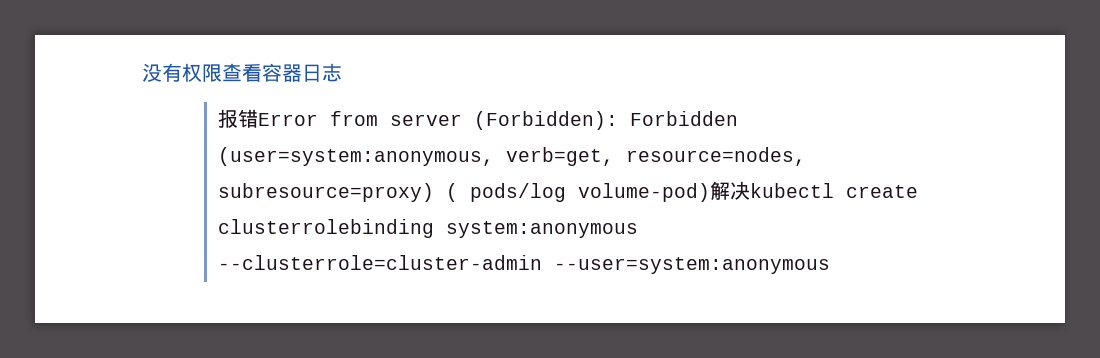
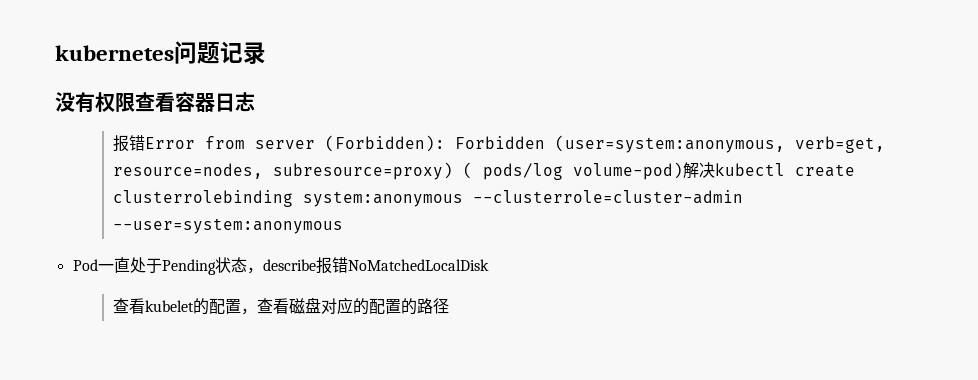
+ kubernetes问题记录
+ Pod一直处于Pending状态，describe报错NoMatchedLocalDisk
+ 查看kubelet的配置，查看磁盘对应的配置的路径

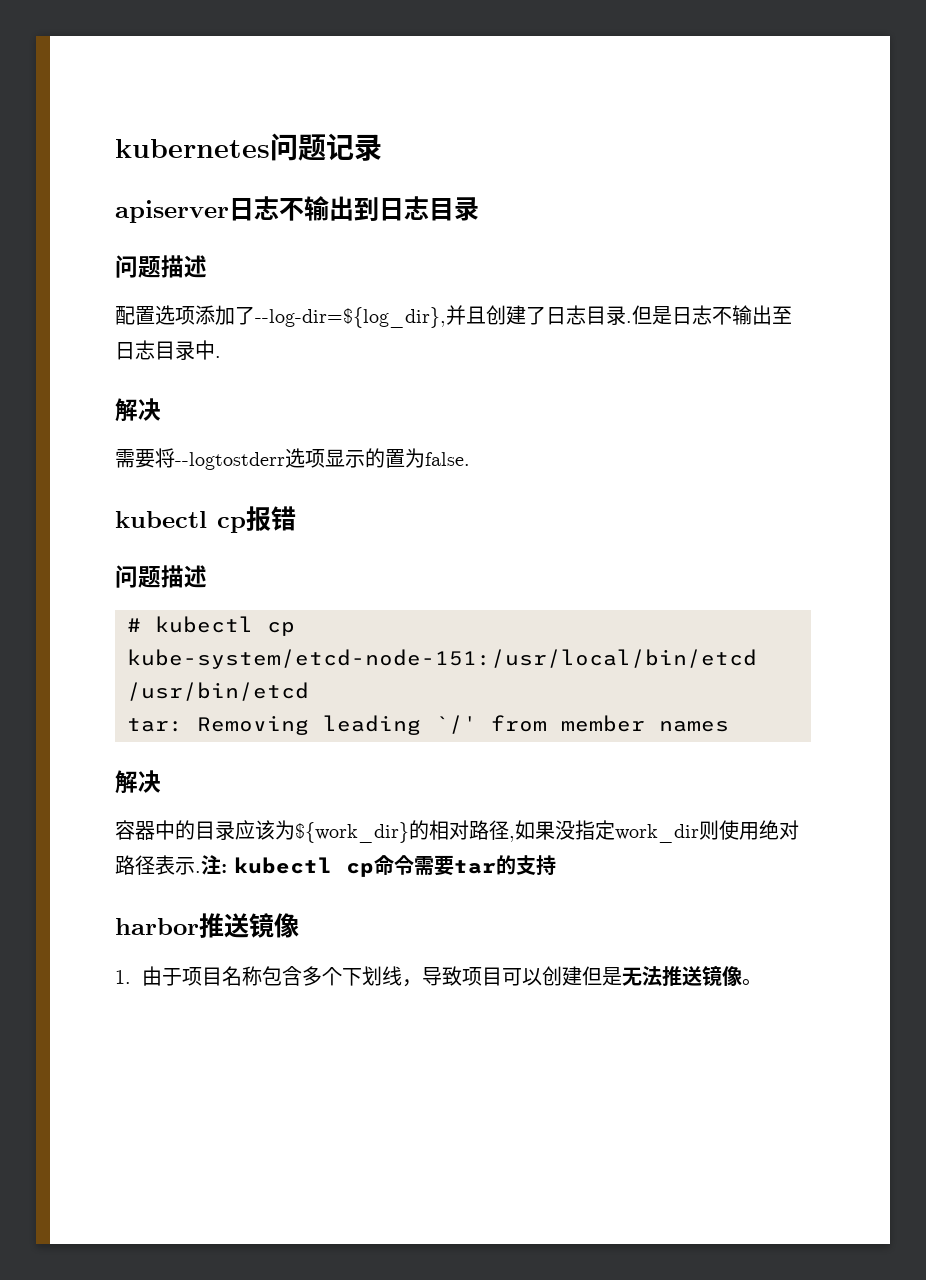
- 没有权限查看容器日志
- 报错Error from server (Forbidden): Forbidden (user=system:anonymous, verb=get, resource=nodes, subresource=proxy) ( pods/log volume-pod)解决kubectl create clusterrolebinding system:anonymous --clusterrole=cluster-admin --user=system:anonymous
- Pod一直处于Pending状态，describe报错NoMatchedLocalDisk
- 查看kubelet的配置，查看磁盘对应的配置的路径
+ apiserver日志不输出到日志目录
+ 问题描述
+ 配置选项添加了--log-dir=${log_dir},并且创建了日志目录.但是日志不输出至日志目录中.
+ 解决
+ 需要将--logtostderr选项显示的置为false.
+ kubectl cp报错
+ 问题描述
+ # kubectl cp kube-system/etcd-node-151:/usr/local/bin/etcd /usr/bin/etcd
+ tar: Removing leading `/' from member names
+ 解决
+ 容器中的目录应该为${work_dir}的相对路径,如果没指定work_dir则使用绝对路径表示.注: kubectl cp命令需要tar的支持
+ harbor推送镜像
+ 1.由于项目名称包含多个下划线，导致项目可以创建但是无法推送镜像。

